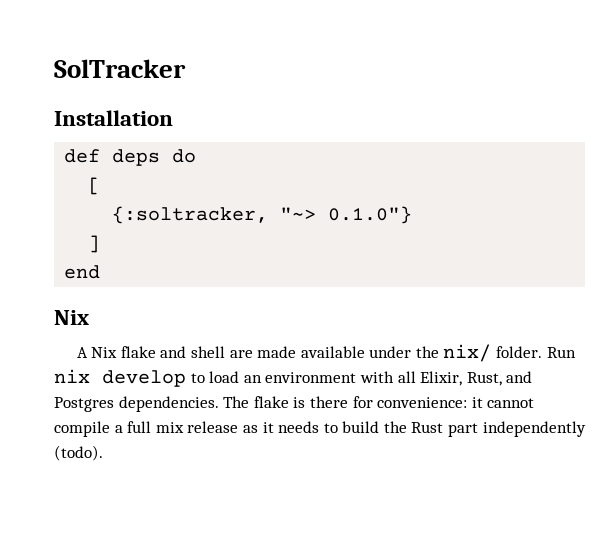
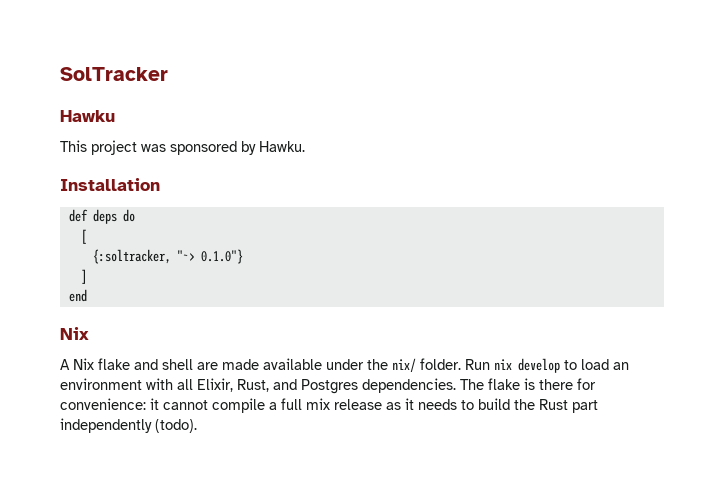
+ Hawku
+ This project was sponsored by Hawku.

